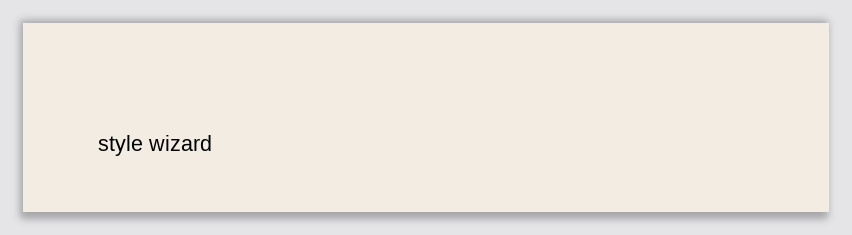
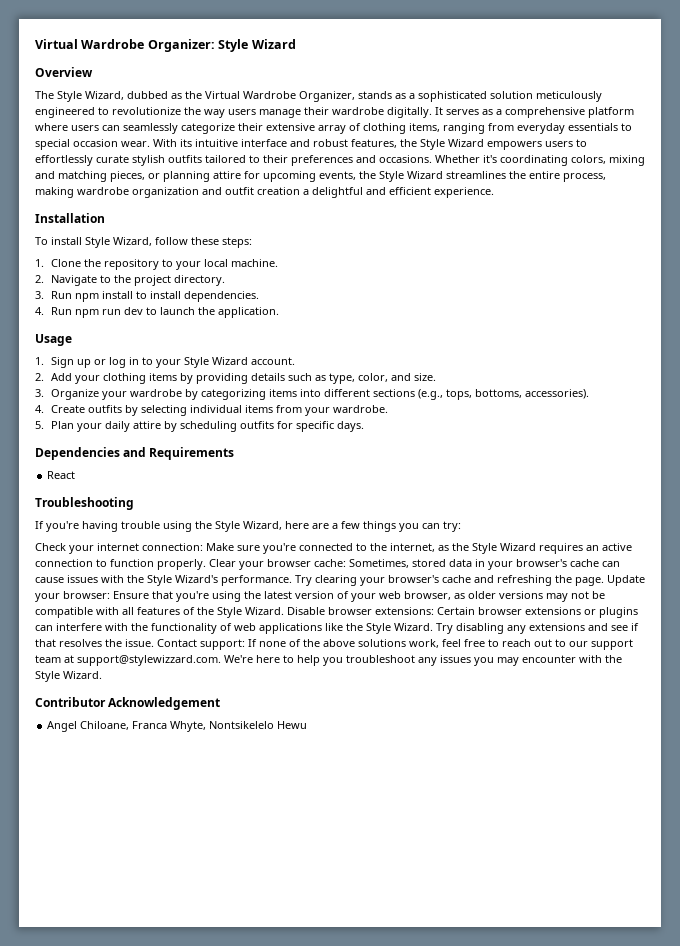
- style wizard
+ Virtual Wardrobe Organizer: Style Wizard
+ Overview
+ The Style Wizard, dubbed as the Virtual Wardrobe Organizer, stands as a sophisticated solution meticulously engineered to revolutionize the way users manage their wardrobe digitally. It serves as a comprehensive platform where users can seamlessly categorize their extensive array of clothing items, ranging from everyday essentials to special occasion wear. With its intuitive interface and robust features, the Style Wizard empowers users to effortlessly curate stylish outfits tailored to their preferences and occasions. Whether it's coordinating colors, mixing and matching pieces, or planning attire for upcoming events, the Style Wizard streamlines the entire process, making wardrobe organization and outfit creation a delightful and efficient experience.
+ Installation
+ To install Style Wizard, follow these steps:
+ 1. Clone the repository to your local machine.
+ 2. Navigate to the project directory.
+ 3. Run npm install to install dependencies.
+ 4. Run npm run dev to launch the application.
+ Usage
+ 1. Sign up or log in to your Style Wizard account.
+ 2. Add your clothing items by providing details such as type, color, and size.
+ 3. Organize your wardrobe by categorizing items into different sections (e.g., tops, bottoms, accessories).
+ 4. Create outfits by selecting individual items from your wardrobe.
+ 5. Plan your daily attire by scheduling outfits for specific days.
+ Dependencies and Requirements
+ React
+ Troubleshooting
+ If you're having trouble using the Style Wizard, here are a few things you can try:
+ Check your internet connection: Make sure you're connected to the internet, as the Style Wizard requires an active connection to function properly. Clear your browser cache: Sometimes, stored data in your browser's cache can cause issues with the Style Wizard's performance. Try clearing your browser's cache and refreshing the page. Update your browser: Ensure that you're using the latest version of your web browser, as older versions may not be compatible with all features of the Style Wizard. Disable browser extensions: Certain browser extensions or plugins can interfere with the functionality of web applications like the Style Wizard. Try disabling any extensions and see if that resolves the issue. Contact support: If none of the above solutions work, feel free to reach out to our support team at support@stylewizzard.com. We're here to help you troubleshoot any issues you may encounter with the Style Wizard.
+ Contributor Acknowledgement
+ Angel Chiloane, Franca Whyte, Nontsikelelo Hewu

